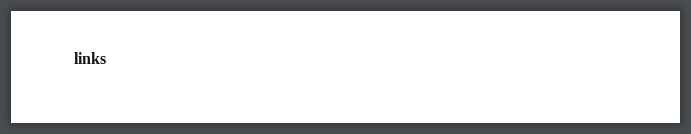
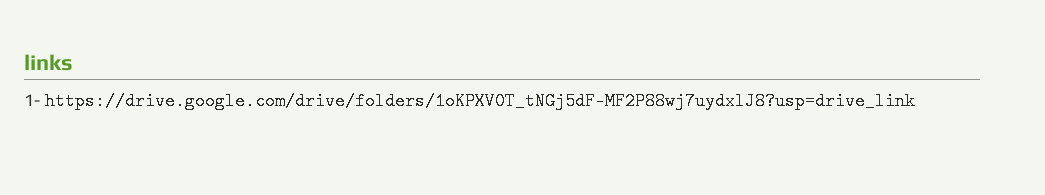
+ 1- https://drive.google.com/drive/folders/1oKPXV0T_tNGj5dF-MF2P88wj7uydxlJ8?usp=drive_link

